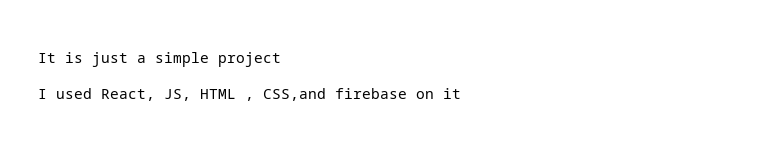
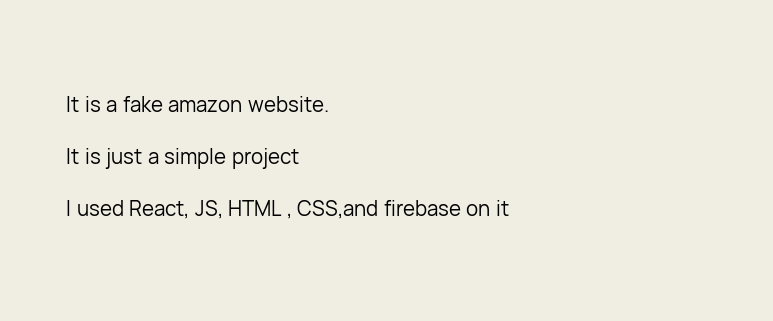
+ It is a fake amazon website.

